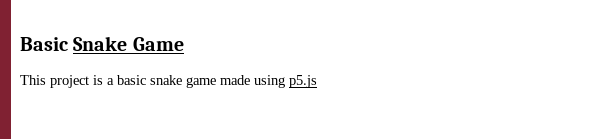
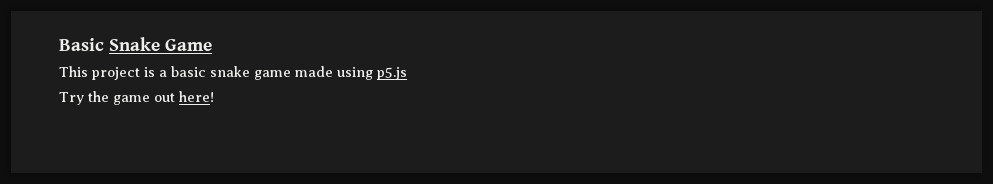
+ Try the game out here!

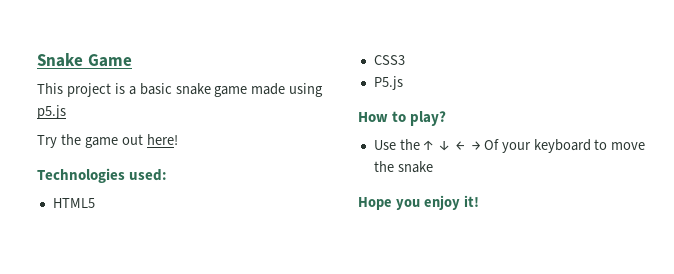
- Basic Snake Game
+ Snake Game
+ Technologies used:
+ HTML5
+ CSS3
+ P5.js
+ How to play?
+ Use the ↑ ↓ ← → Of your keyboard to move the snake
+ Hope you enjoy it!

